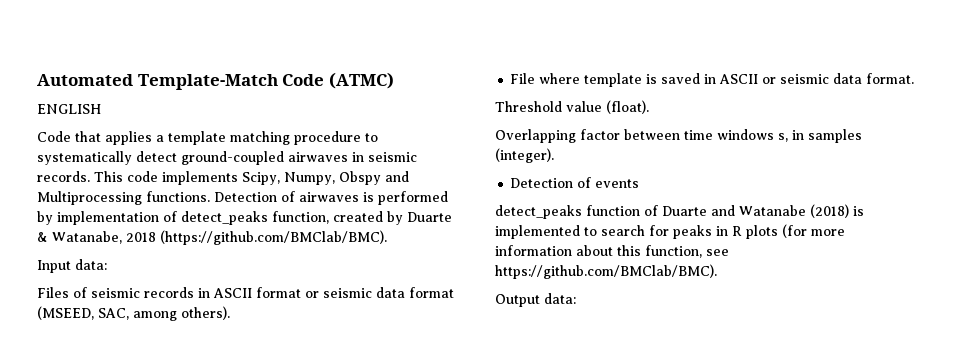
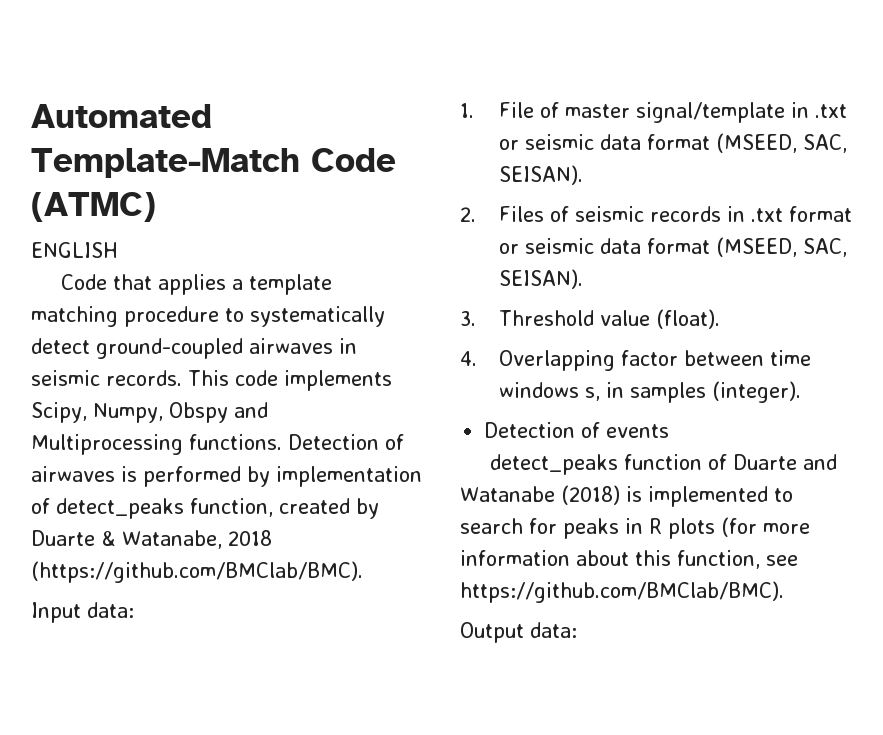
- Files of seismic records in ASCII format or seismic data format (MSEED, SAC, among others).
- File where template is saved in ASCII or seismic data format.
- Threshold value (float).
+ 1. File of master signal/template in .txt or seismic data format (MSEED, SAC, SEISAN).
+ 2. Files of seismic records in .txt format or seismic data format (MSEED, SAC, SEISAN).
+ 3. Threshold value (float).
- Overlapping factor between time windows s, in samples (integer).
+ 4. Overlapping factor between time windows s, in samples (integer).

